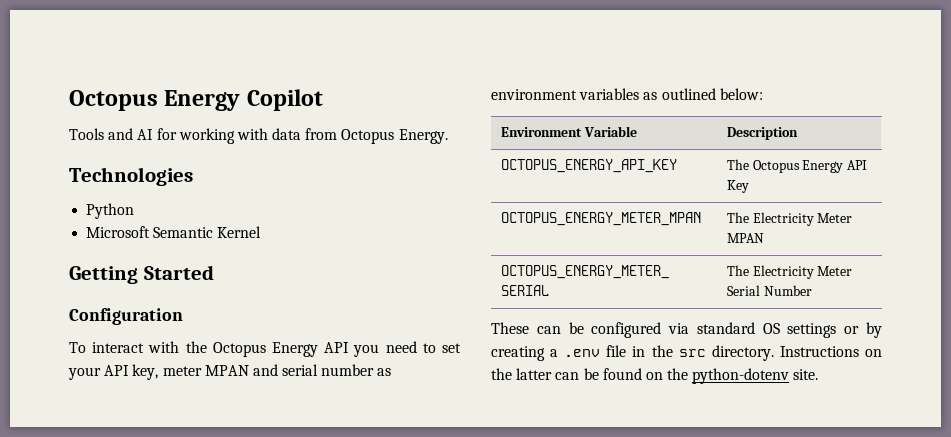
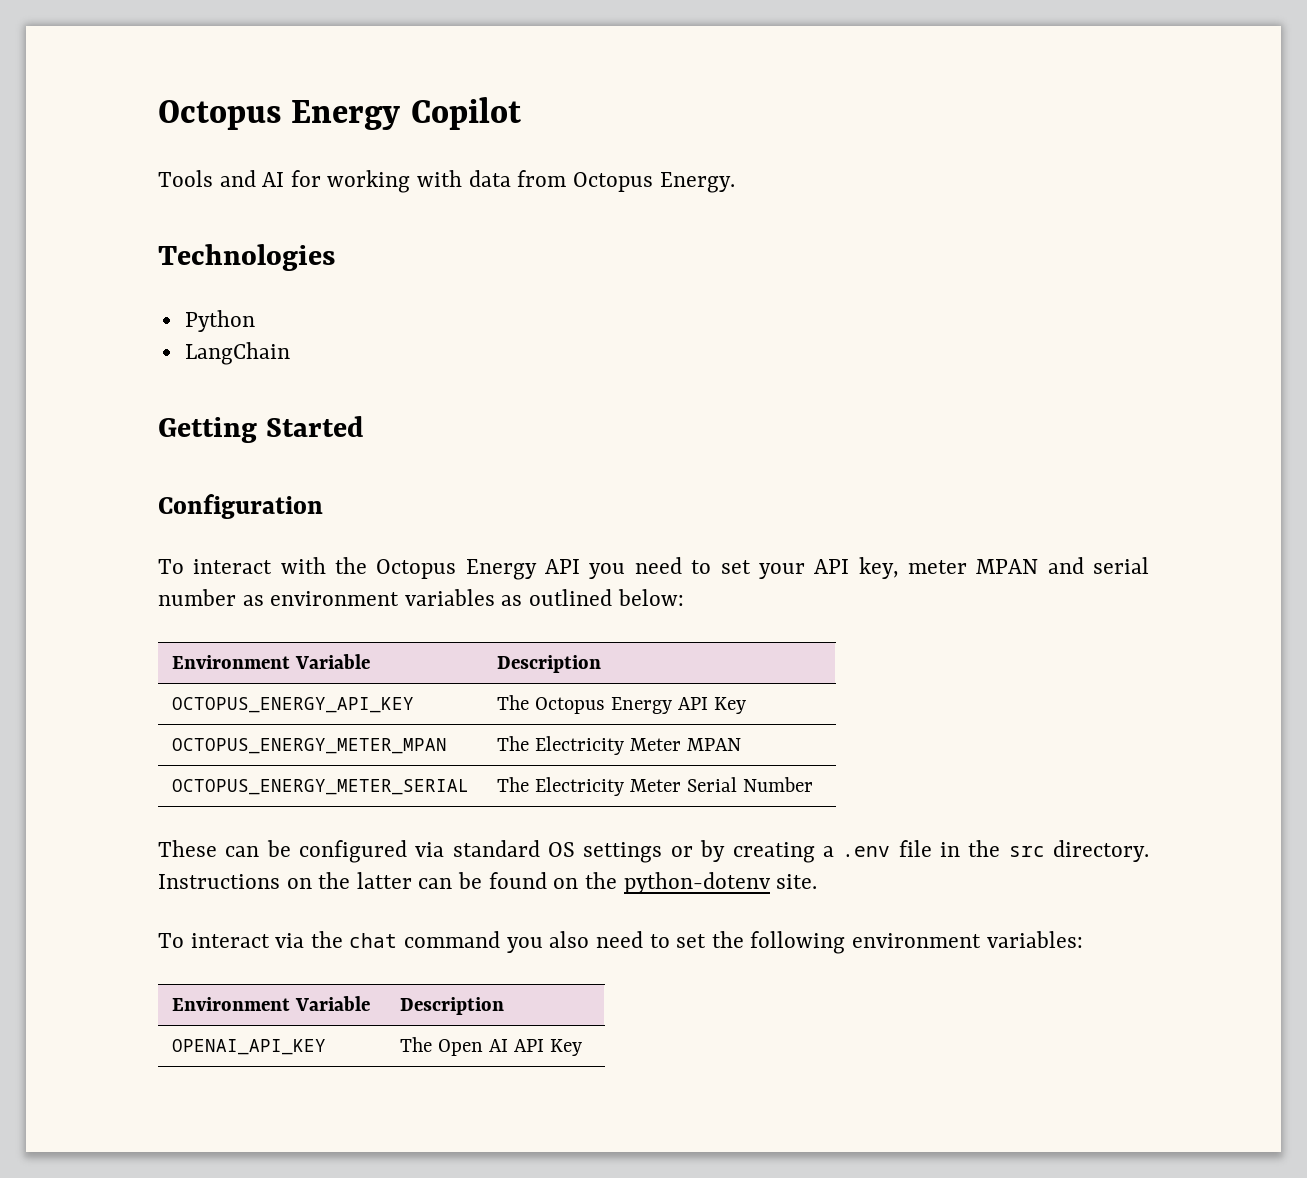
- Microsoft Semantic Kernel
+ LangChain
+ To interact via the chat command you also need to set the following environment variables:
+ Environment Variable | Description
+ OPENAI_API_KEY | The Open AI API Key

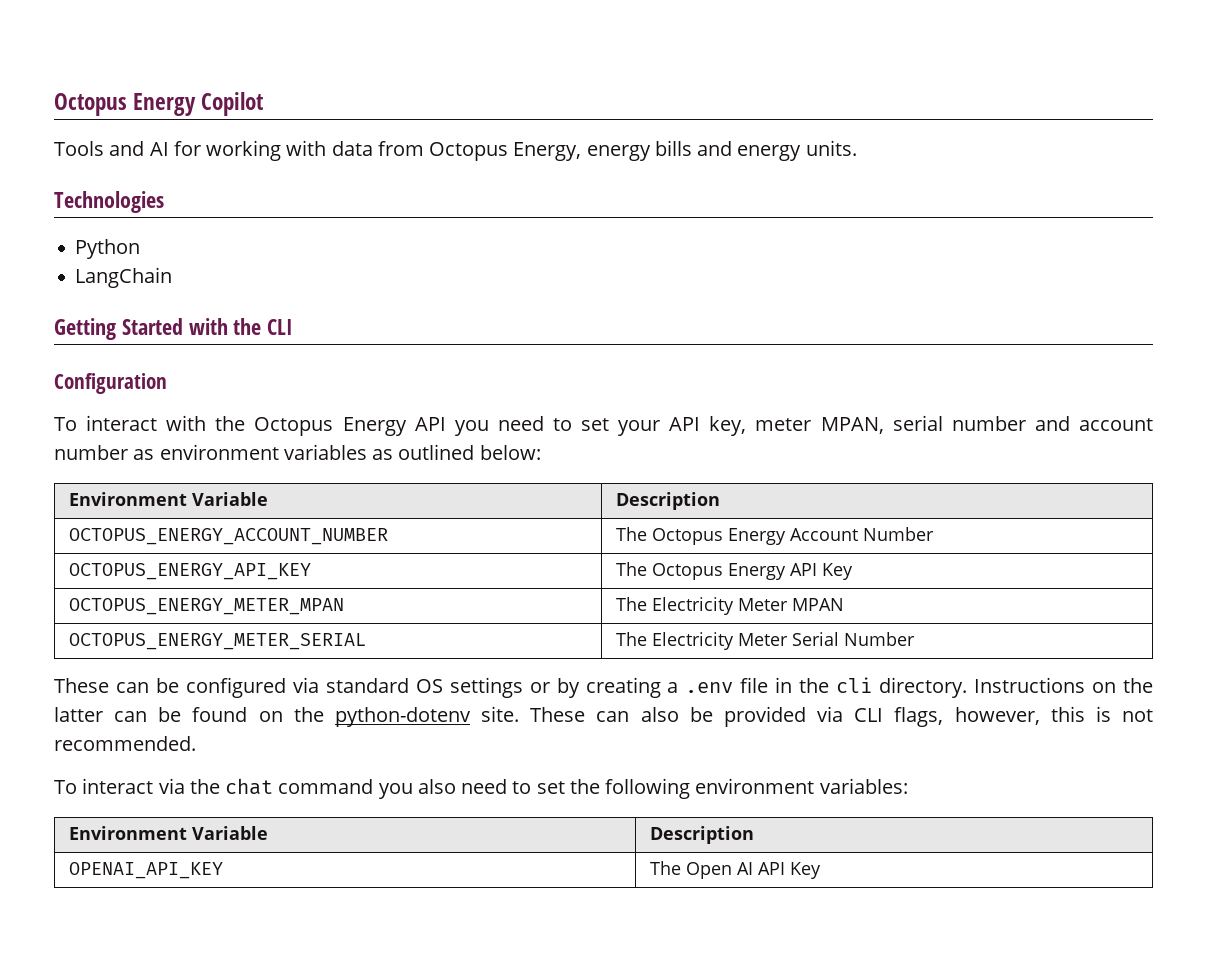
- Tools and AI for working with data from Octopus Energy.
+ Tools and AI for working with data from Octopus Energy, energy bills and energy units.
- Getting Started
+ Getting Started with the CLI
- To interact with the Octopus Energy API you need to set your API key, meter MPAN and serial number as environment variables as outlined below:
+ To interact with the Octopus Energy API you need to set your API key, meter MPAN, serial number and account number as environment variables as outlined below:
+ OCTOPUS_ENERGY_ACCOUNT_NUMBER | The Octopus Energy Account Number
- These can be configured via standard OS settings or by creating a .env file in the src directory.
+ These can be configured via standard OS settings or by creating a .env file in the cli directory.
+ These can also be provided via CLI flags, however, this is not recommended.

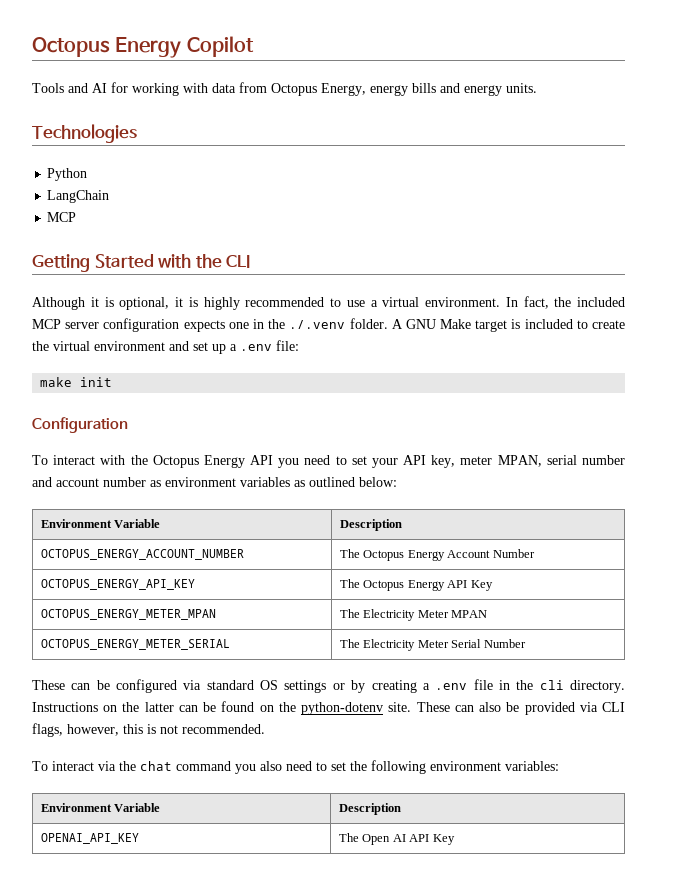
  LangChain
+ MCP
+ Although it is optional, it is highly recommended to use a virtual environment. In fact, the included MCP server configuration expects one in the ./.venv folder. A GNU Make target is included to create the virtual environment and set up a .env file:
+ make init

